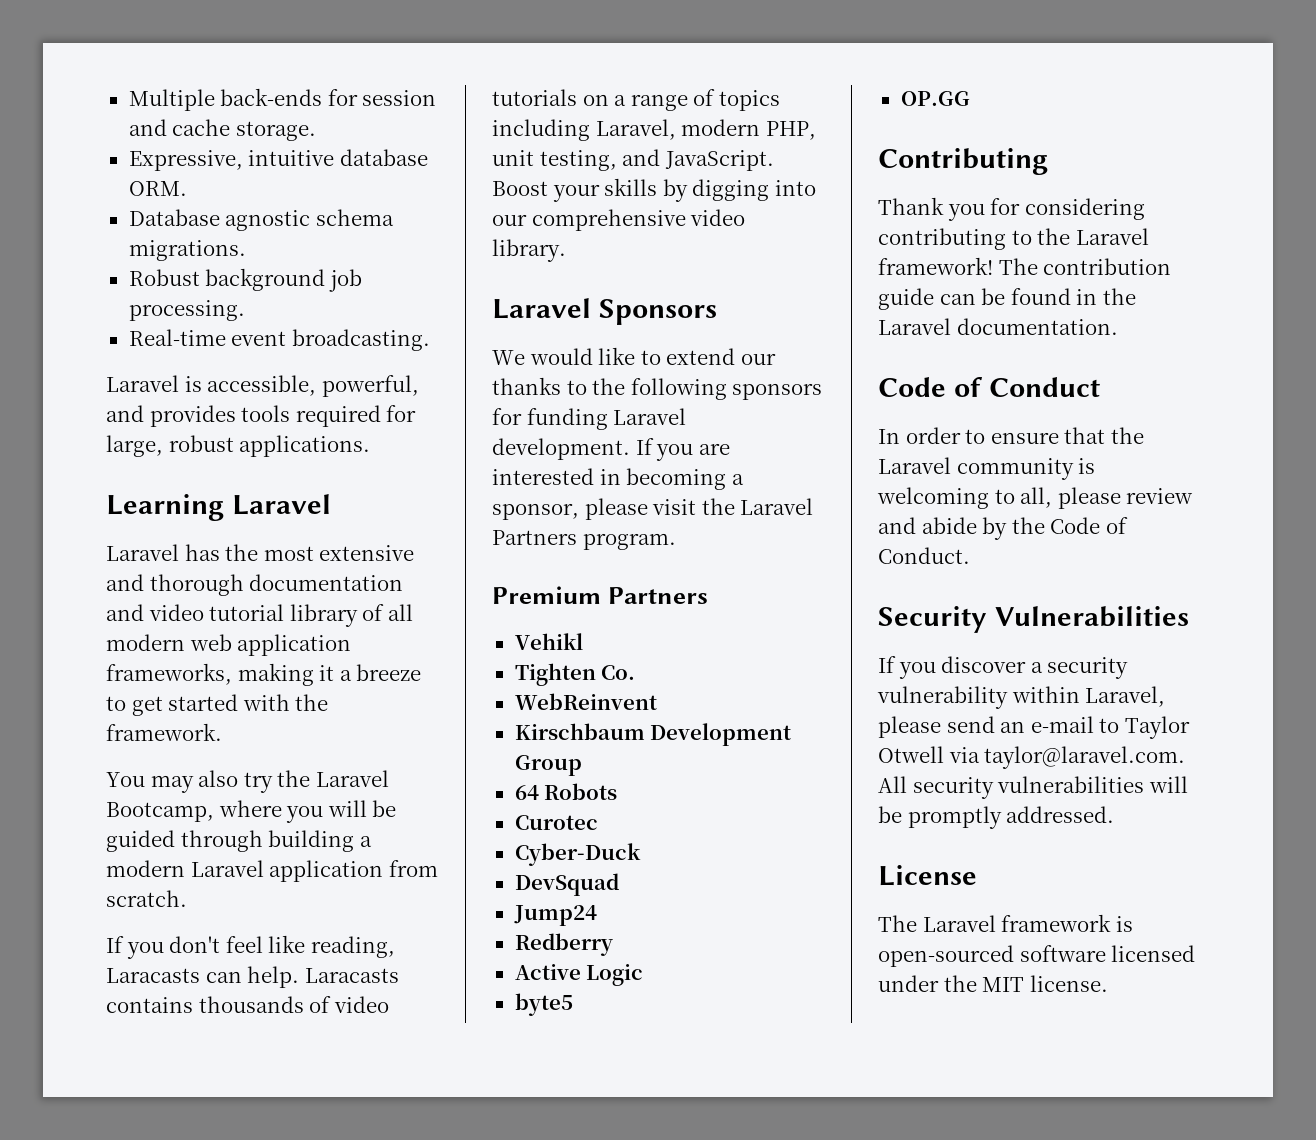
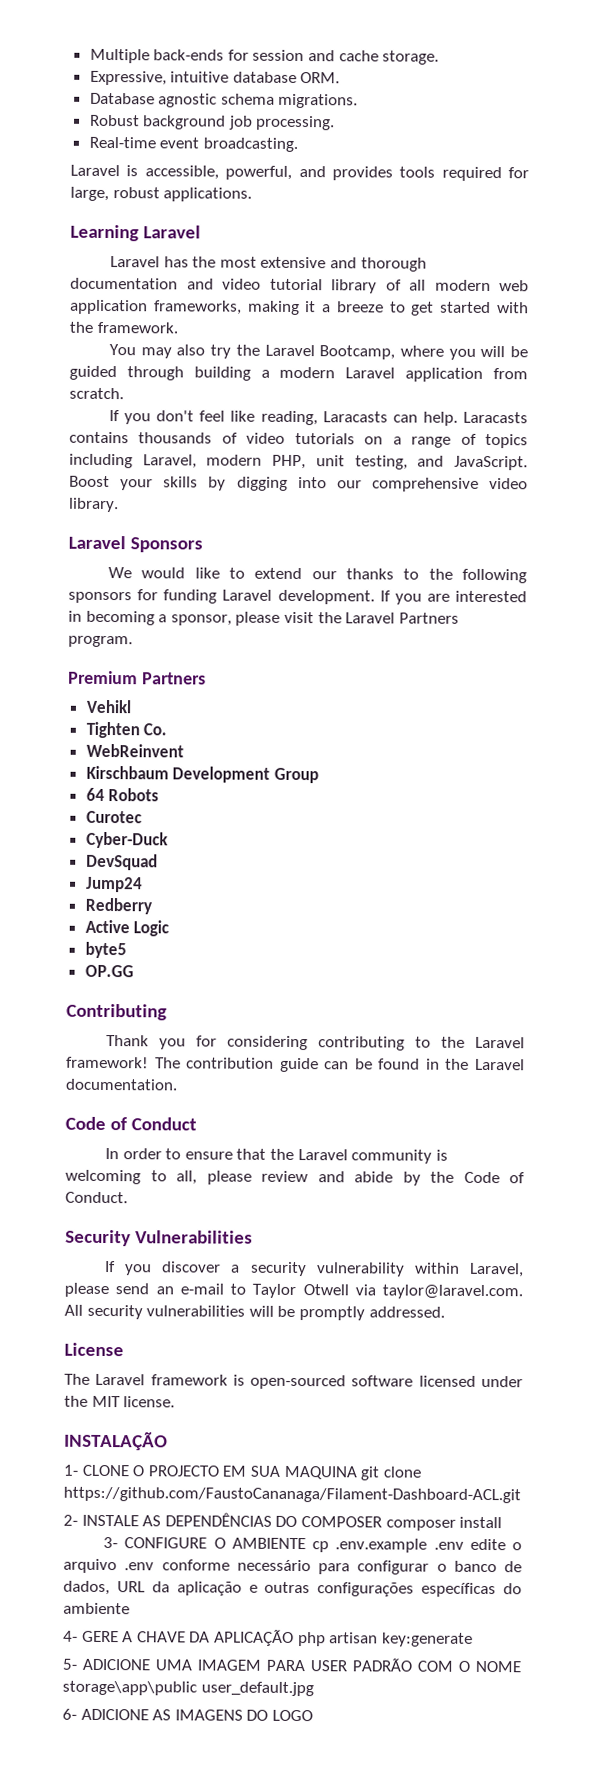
+ INSTALAÇÃO
+ 1- CLONE O PROJECTO EM SUA MAQUINA git clone https://github.com/FaustoCananaga/Filament-Dashboard-ACL.git
+ 2- INSTALE AS DEPENDÊNCIAS DO COMPOSER composer install
+ 3- CONFIGURE O AMBIENTE cp .env.example .env edite o arquivo .env conforme necessário para configurar o banco de dados, URL da aplicação e outras configurações específicas do ambiente
+ 4- GERE A CHAVE DA APLICAÇÃO php artisan key:generate
+ 5- ADICIONE UMA IMAGEM PARA USER PADRÃO COM O NOME storage\app\public user_default.jpg
+ 6- ADICIONE AS IMAGENS DO LOGO

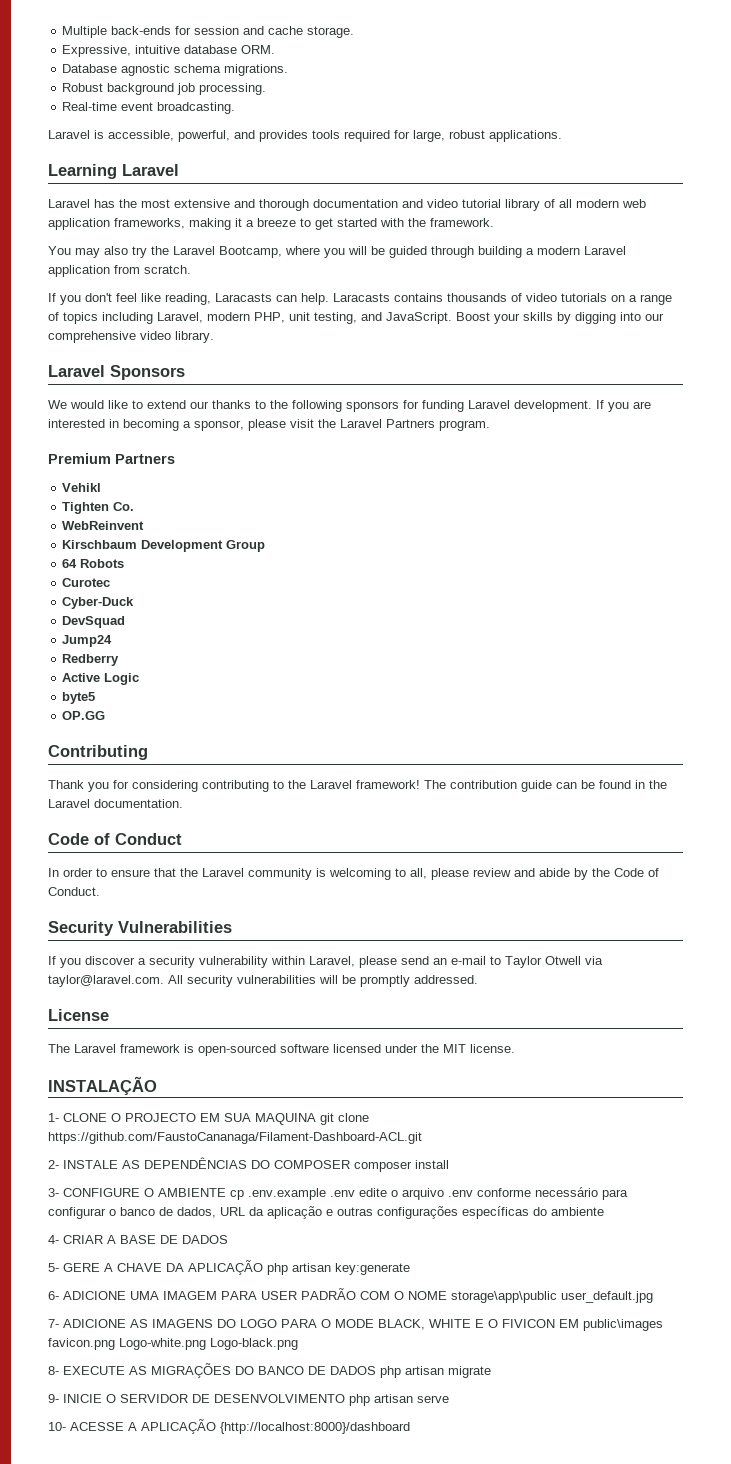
- 4- GERE A CHAVE DA APLICAÇÃO php artisan key:generate
+ 4- CRIAR A BASE DE DADOS
+ 5- GERE A CHAVE DA APLICAÇÃO php artisan key:generate
- 5- ADICIONE UMA IMAGEM PARA USER PADRÃO COM O NOME storage\app\public user_default.jpg
+ 6- ADICIONE UMA IMAGEM PARA USER PADRÃO COM O NOME storage\app\public user_default.jpg
- 6- ADICIONE AS IMAGENS DO LOGO
+ 7- ADICIONE AS IMAGENS DO LOGO PARA O MODE BLACK, WHITE E O FIVICON EM public\images favicon.png Logo-white.png Logo-black.png
+ 8- EXECUTE AS MIGRAÇÕES DO BANCO DE DADOS php artisan migrate
+ 9- INICIE O SERVIDOR DE DESENVOLVIMENTO php artisan serve
+ 10- ACESSE A APLICAÇÃO {http://localhost:8000}/dashboard

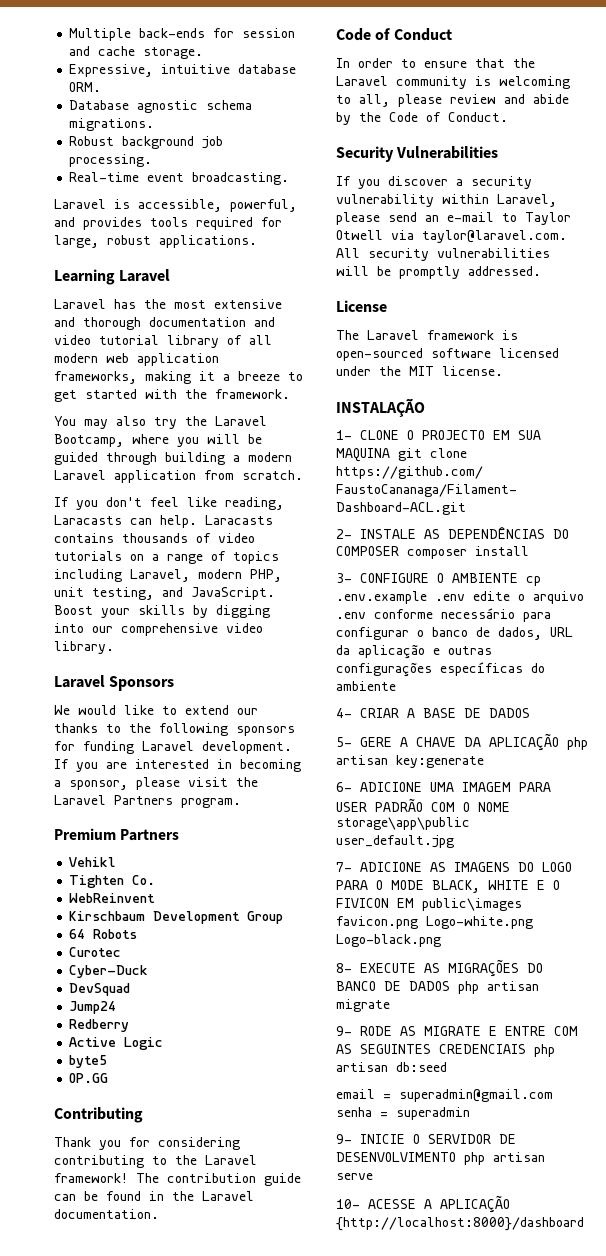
+ 9- RODE AS MIGRATE E ENTRE COM AS SEGUINTES CREDENCIAIS php artisan db:seed
+ email = superadmin@gmail.com senha = superadmin

